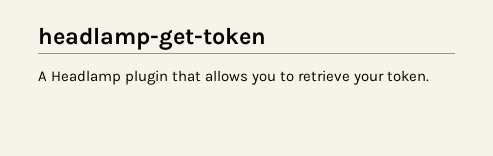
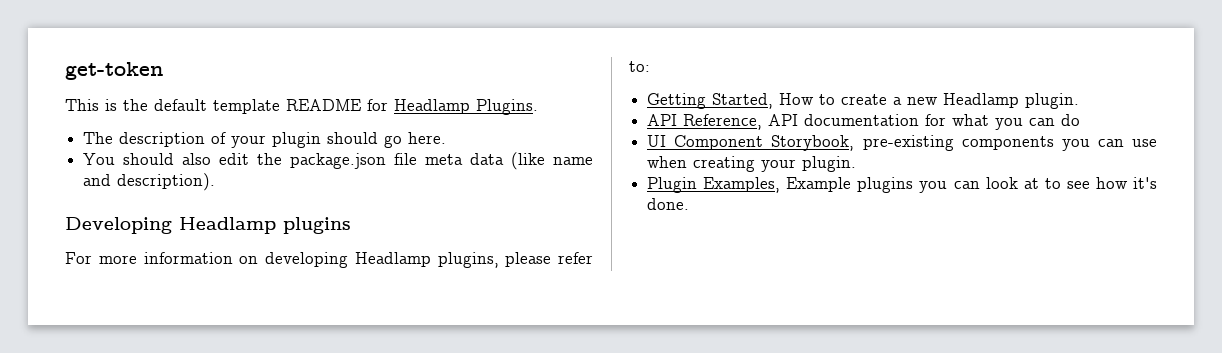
- headlamp-get-token
- A Headlamp plugin that allows you to retrieve your token.
+ get-token
+ This is the default template README for Headlamp Plugins.
+ The description of your plugin should go here.
+ You should also edit the package.json file meta data (like name and description).
+ Developing Headlamp plugins
+ For more information on developing Headlamp plugins, please refer to:
+ Getting Started, How to create a new Headlamp plugin.
+ API Reference, API documentation for what you can do
+ UI Component Storybook, pre-existing components you can use when creating your plugin.
+ Plugin Examples, Example plugins you can look at to see how it's done.

